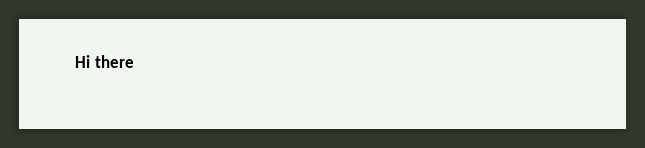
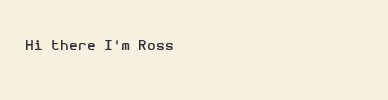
- Hi there
+ Hi there I'm Ross

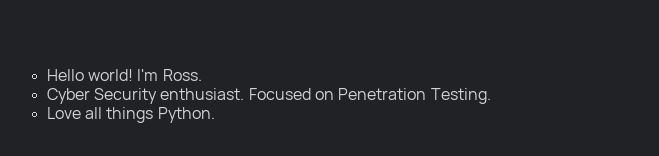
- Hi there I'm Ross
+ Hello world! I'm Ross.
+ Cyber Security enthusiast. Focused on Penetration Testing.
+ Love all things Python.

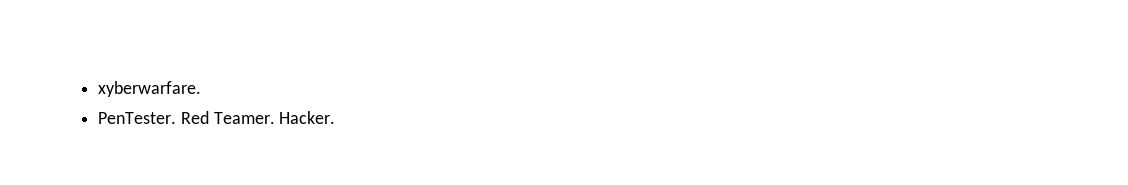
- Hello world! I'm Ross.
- Cyber Security enthusiast. Focused on Penetration Testing.
- Love all things Python.
+ xyberwarfare.
+ PenTester. Red Teamer. Hacker.

